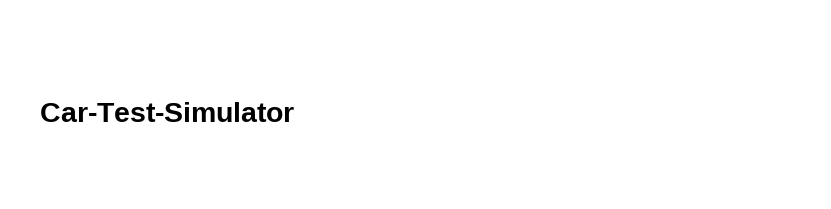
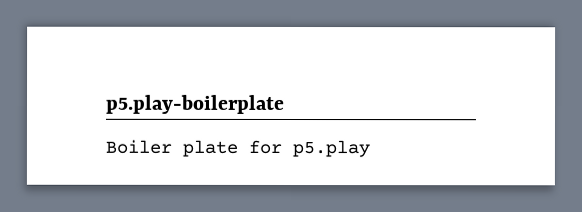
- Car-Test-Simulator
+ p5.play-boilerplate
+ Boiler plate for p5.play

